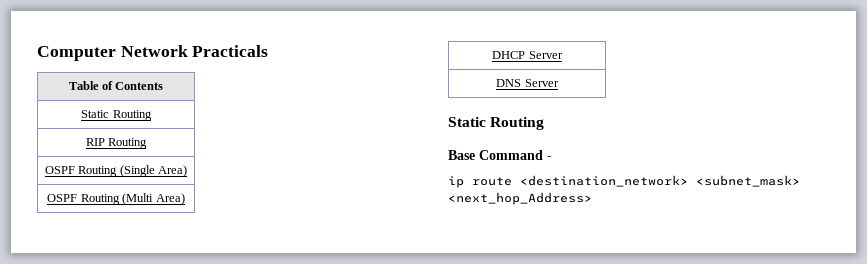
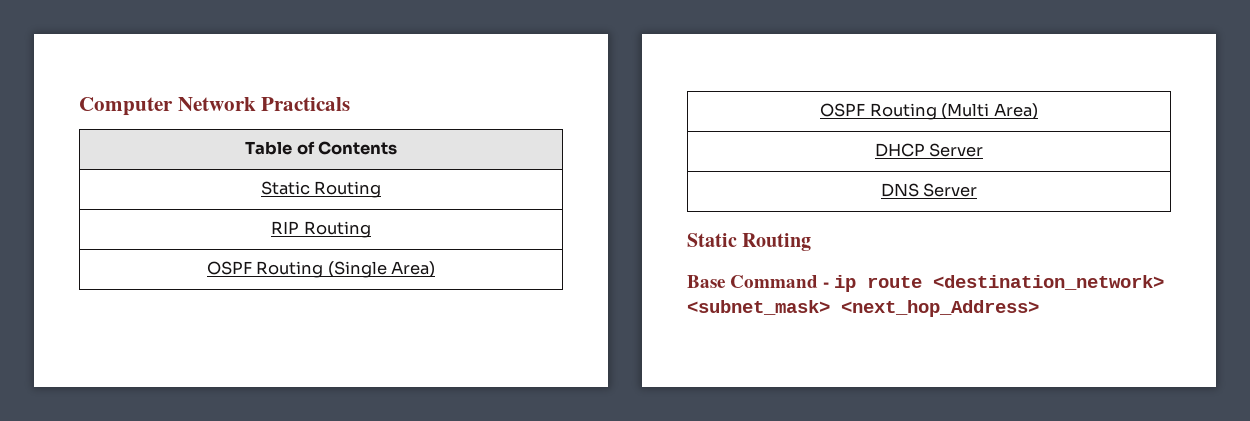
- Base Command -
- ip route <destination_network> <subnet_mask> <next_hop_Address>
+ Base Command - ip route <destination_network> <subnet_mask> <next_hop_Address>

